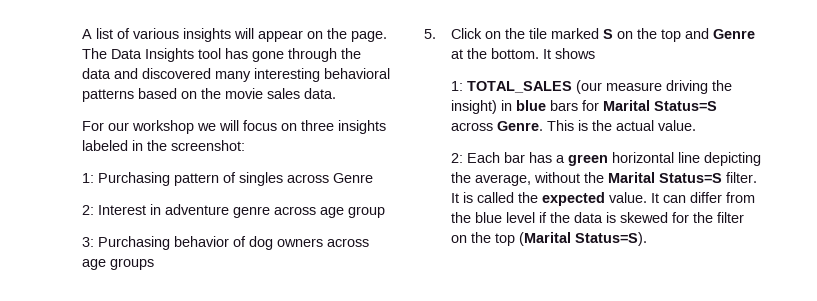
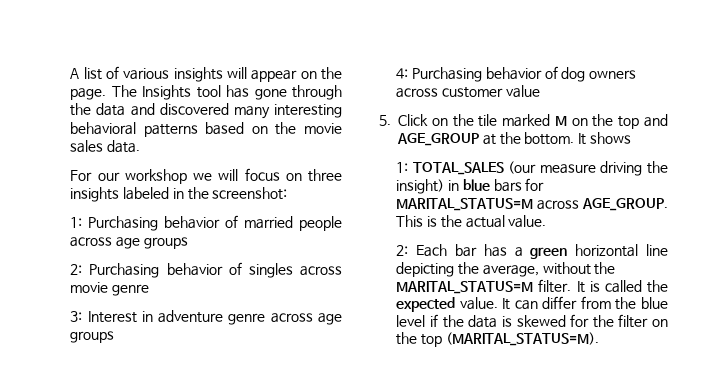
- The Data Insights tool has gone through the data and discovered many interesting behavioral patterns based on the movie sales data.
+ The Insights tool has gone through the data and discovered many interesting behavioral patterns based on the movie sales data.
- 1: Purchasing pattern of singles across Genre
- 2: Interest in adventure genre across age group
- 3: Purchasing behavior of dog owners across age groups
+ 1: Purchasing behavior of married people across age groups
+ 2: Purchasing behavior of singles across movie genre
+ 3: Interest in adventure genre across age groups
+ 4: Purchasing behavior of dog owners across customer value
- 5. Click on the tile marked S on the top and Genre at the bottom.
+ 5. Click on the tile marked M on the top and AGE_GROUP at the bottom.
- 1: TOTAL_SALES (our measure driving the insight) in blue bars for Marital Status=S across Genre.
+ 1: TOTAL_SALES (our measure driving the insight) in blue bars for MARITAL_STATUS=M across AGE_GROUP.
- 2: Each bar has a green horizontal line depicting the average, without the Marital Status=S filter.
+ 2: Each bar has a green horizontal line depicting the average, without the MARITAL_STATUS=M filter.
- It can differ from the blue level if the data is skewed for the filter on the top (Marital Status=S).
+ It can differ from the blue level if the data is skewed for the filter on the top (MARITAL_STATUS=M).

